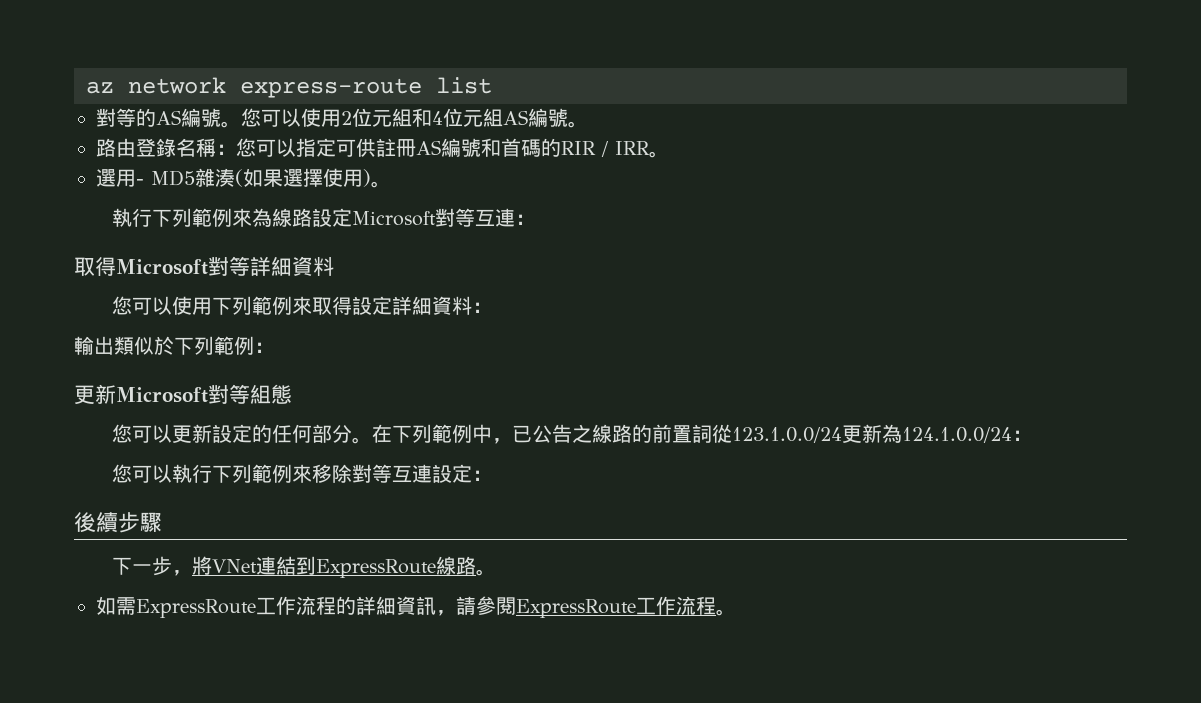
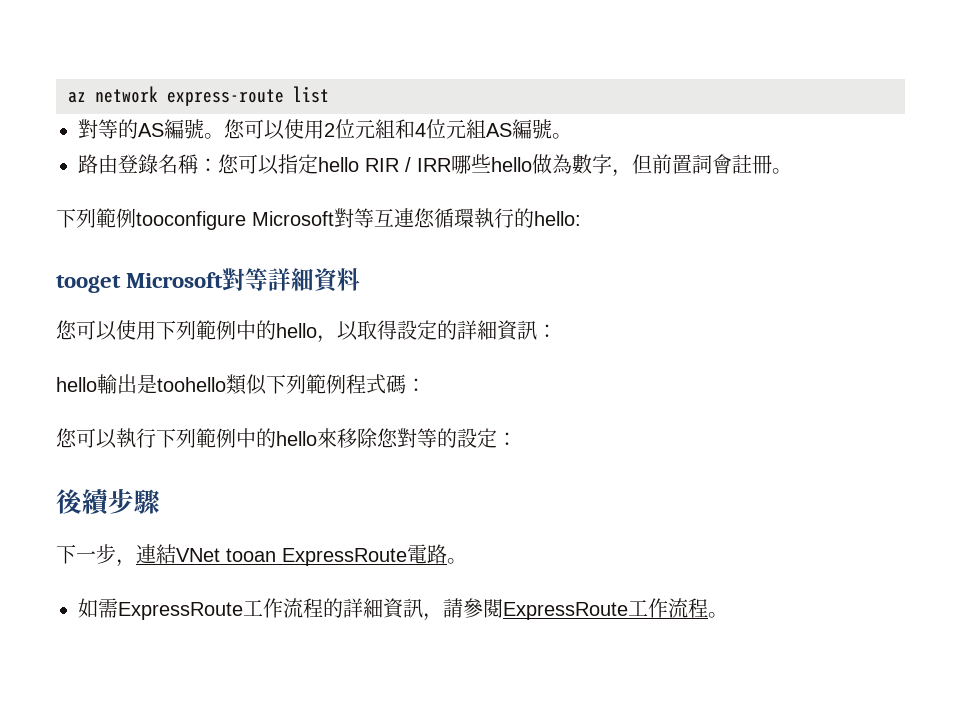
- 路由登錄名稱：您可以指定可供註冊AS編號和首碼的RIR / IRR。
- 選用- MD5雜湊(如果選擇使用)。
- 執行下列範例來為線路設定Microsoft對等互連：
- 取得Microsoft對等詳細資料
+ 路由登錄名稱：您可以指定hello RIR / IRR哪些hello做為數字，但前置詞會註冊。
+ 下列範例tooconfigure Microsoft對等互連您循環執行的hello:
+ tooget Microsoft對等詳細資料
- 您可以使用下列範例來取得設定詳細資料：
- 輸出類似於下列範例：
- 更新Microsoft對等組態
- 您可以更新設定的任何部分。在下列範例中，已公告之線路的前置詞從123.1.0.0/24更新為124.1.0.0/24：
+ 您可以使用下列範例中的hello，以取得設定的詳細資訊：
+ hello輸出是toohello類似下列範例程式碼：
- 您可以執行下列範例來移除對等互連設定：
+ 您可以執行下列範例中的hello來移除您對等的設定：
- 下一步，將VNet連結到ExpressRoute線路。
+ 下一步，連結VNet tooan ExpressRoute電路。

